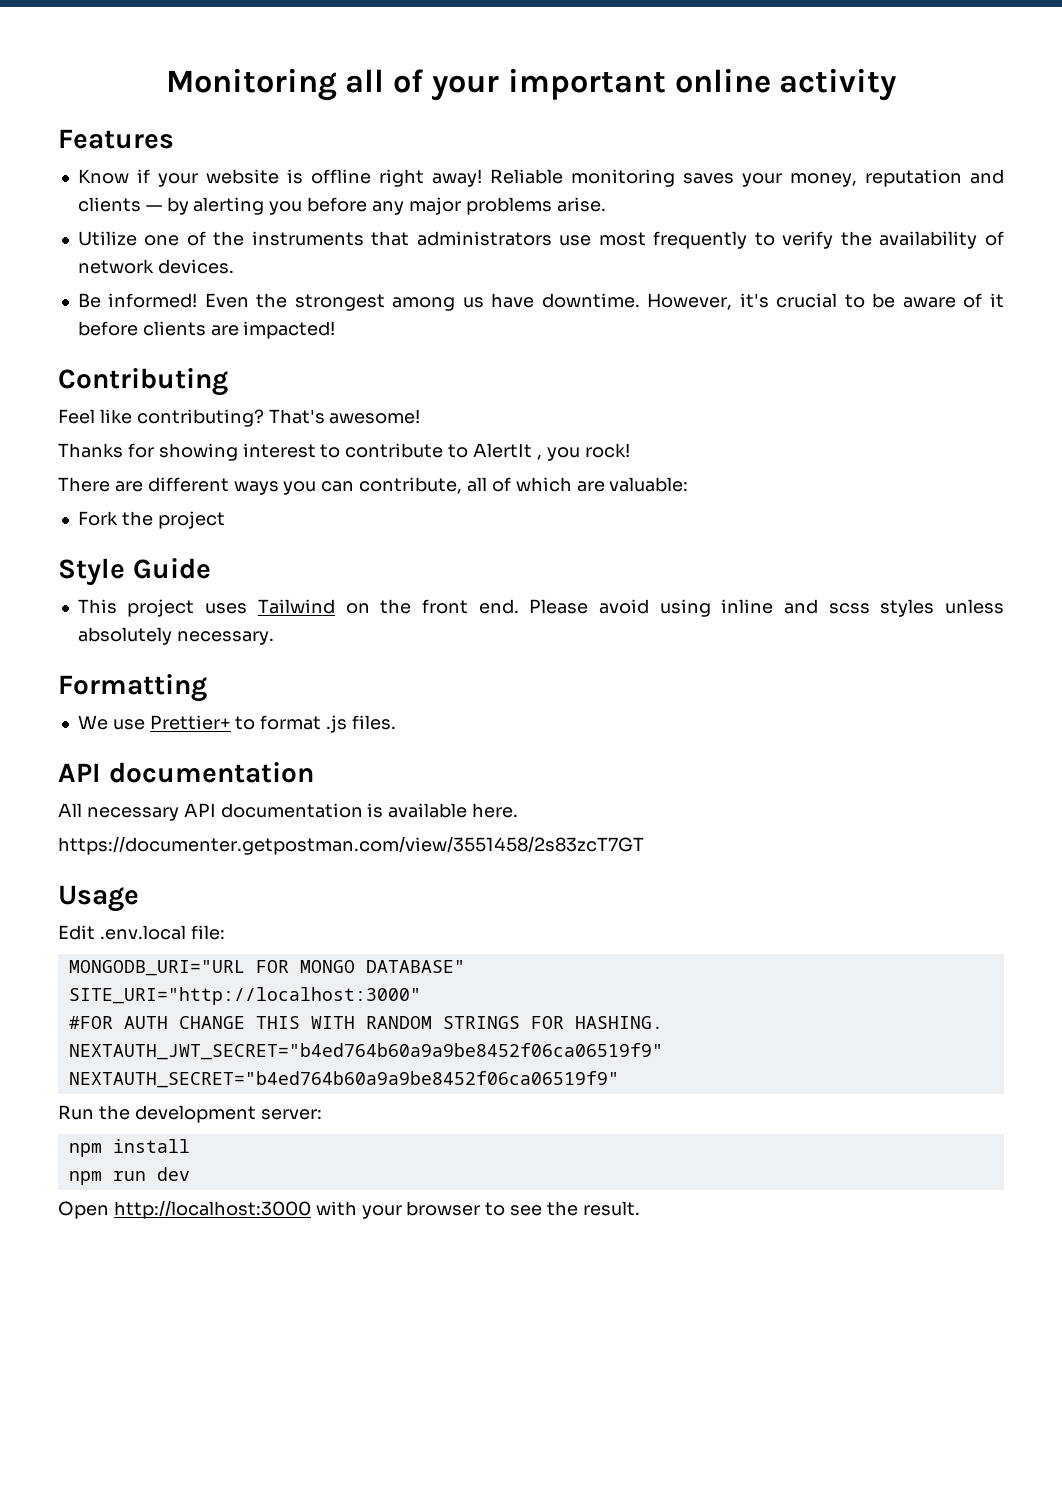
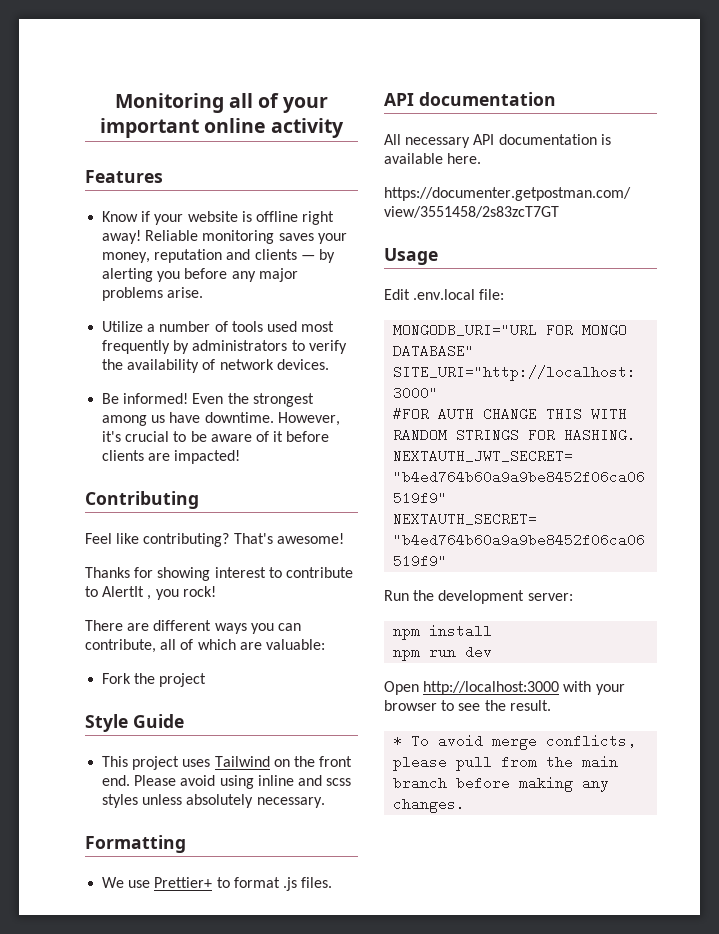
- Utilize one of the instruments that administrators use most frequently to verify the availability of network devices.
+ Utilize a number of tools used most frequently by administrators to verify the availability of network devices.
+ * To avoid merge conflicts, please pull from the main branch before making any changes.

